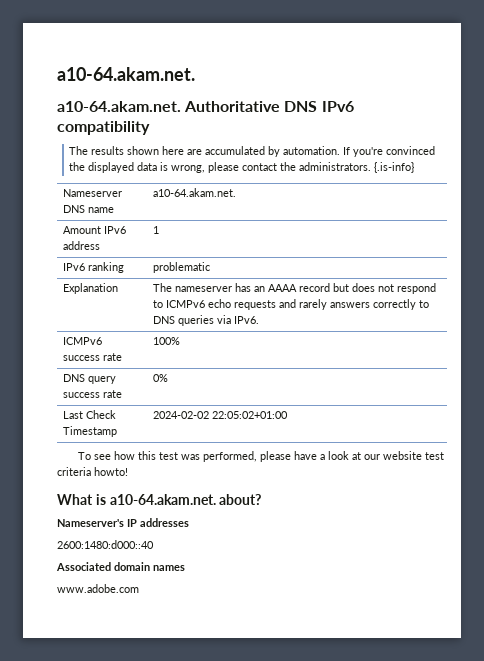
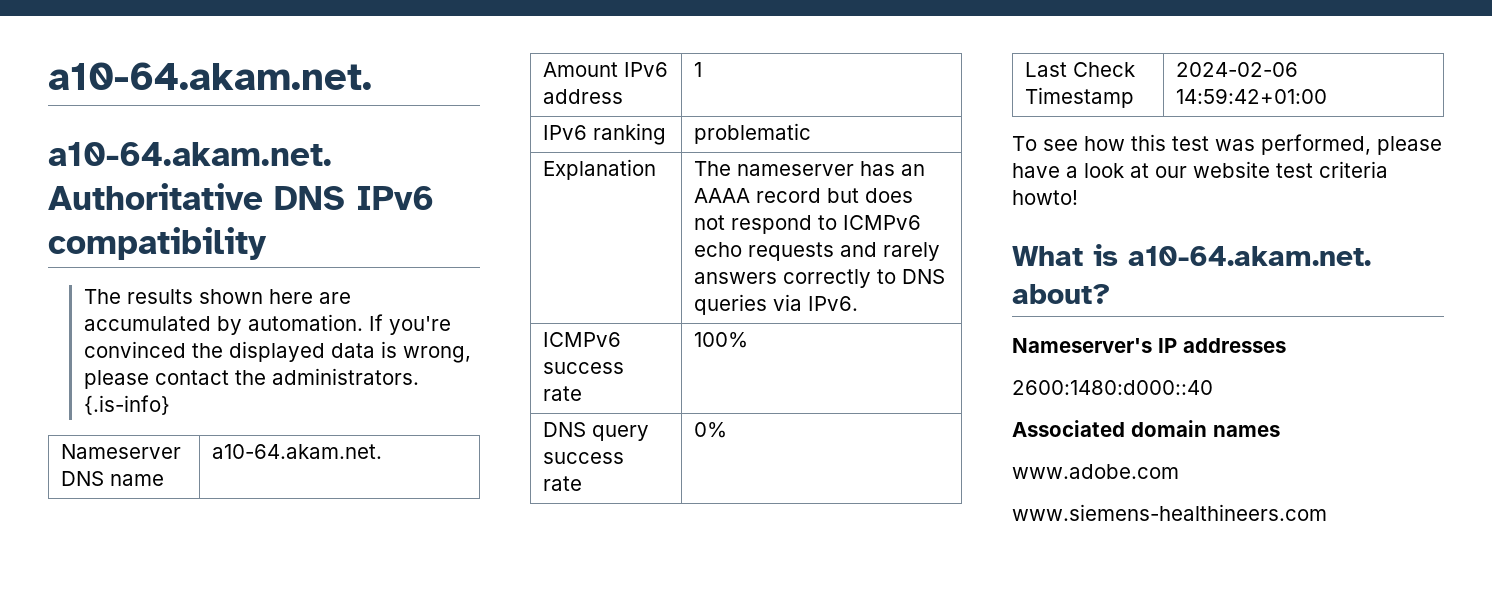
- Last Check Timestamp | 2024-02-02 22:05:02+01:00
+ Last Check Timestamp | 2024-02-06 14:59:42+01:00
+ www.siemens-healthineers.com

